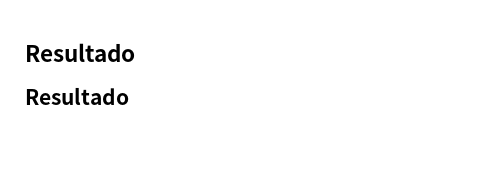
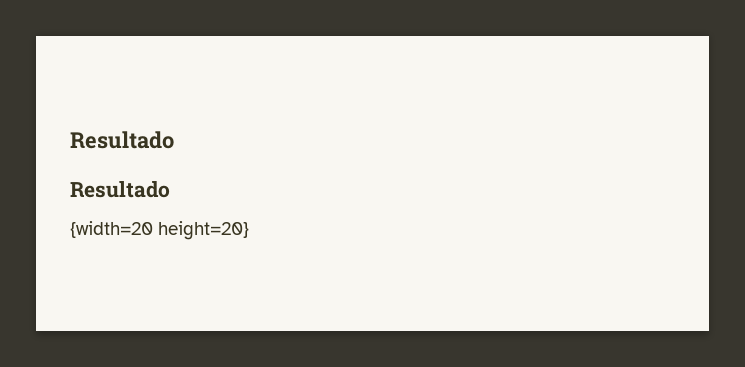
+ {width=20 height=20}

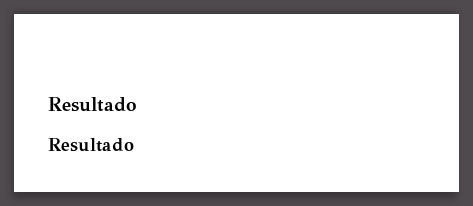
- {width=20 height=20}

